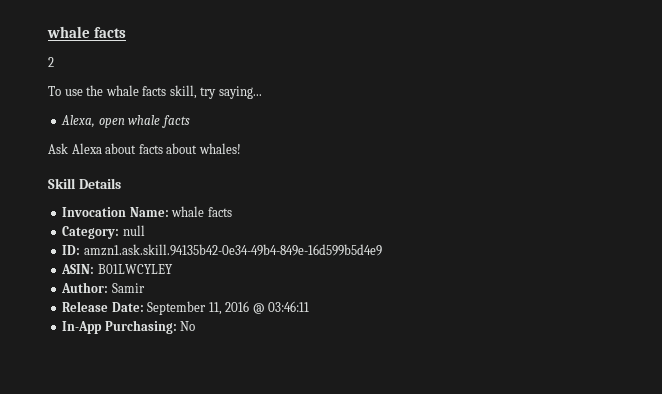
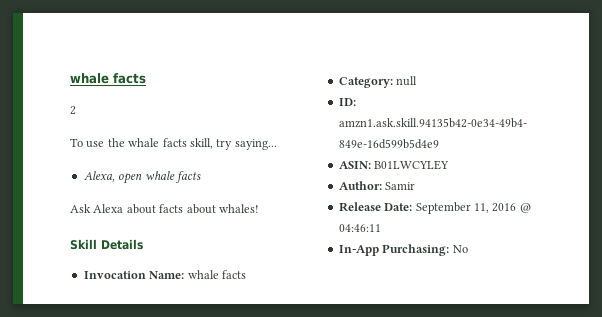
- Release Date: September 11, 2016 @ 03:46:11
+ Release Date: September 11, 2016 @ 04:46:11

